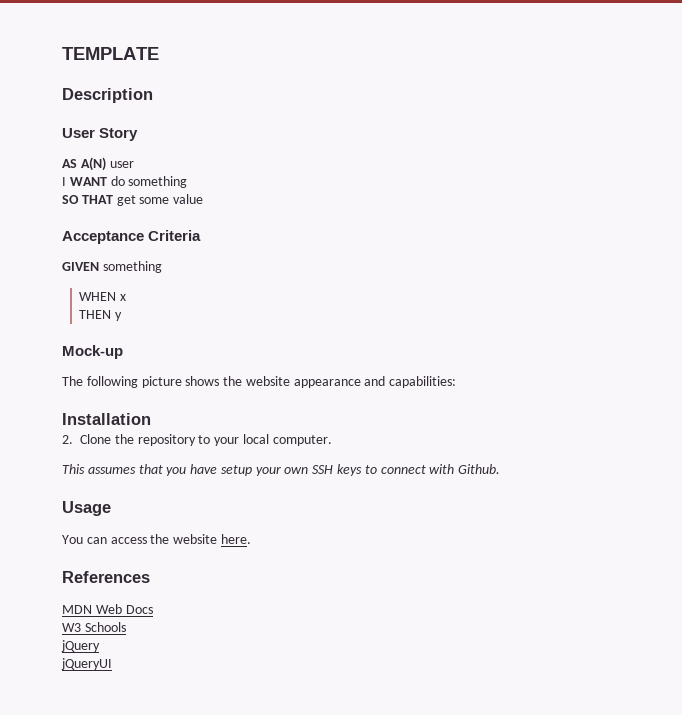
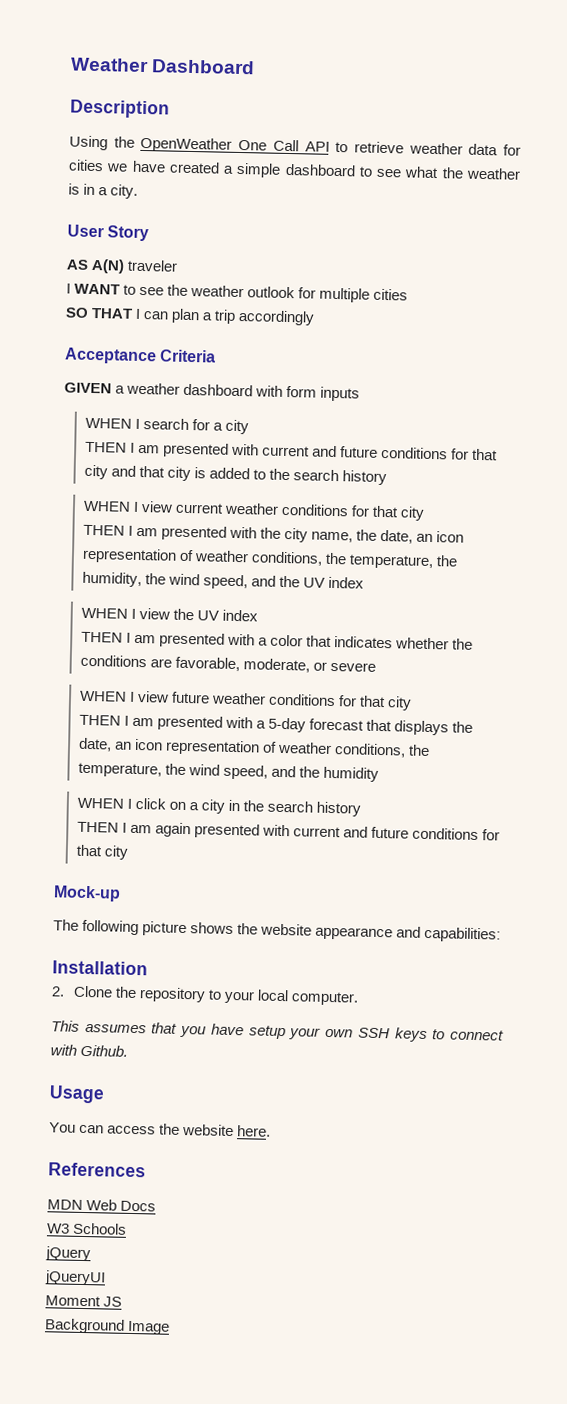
- TEMPLATE
+ Weather Dashboard
+ Using the OpenWeather One Call API to retrieve weather data for cities we have created a simple dashboard to see what the weather is in a city.
- AS A(N) user
+ AS A(N) traveler
- I WANT do something
- SO THAT get some value
+ I WANT to see the weather outlook for multiple cities
+ SO THAT I can plan a trip accordingly
  Acceptance Criteria
- GIVEN something
- WHEN x
- THEN y
+ GIVEN a weather dashboard with form inputs
+ WHEN I search for a city
+ THEN I am presented with current and future conditions for that city and that city is added to the search history
+ WHEN I view current weather conditions for that city
+ THEN I am presented with the city name, the date, an icon representation of weather conditions, the temperature, the humidity, the wind speed, and the UV index
+ WHEN I view the UV index
+ THEN I am presented with a color that indicates whether the conditions are favorable, moderate, or severe
+ WHEN I view future weather conditions for that city
+ THEN I am presented with a 5-day forecast that displays the date, an icon representation of weather conditions, the temperature, the wind speed, and the humidity
+ WHEN I click on a city in the search history
+ THEN I am again presented with current and future conditions for that city
+ Moment JS
+ Background Image

